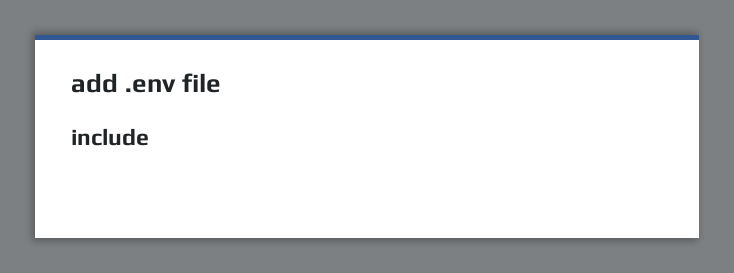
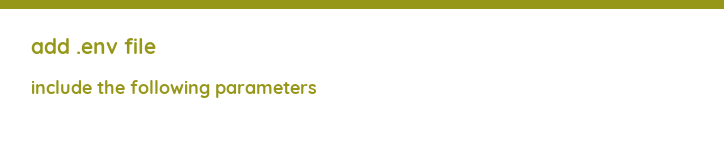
- include
+ include the following parameters

